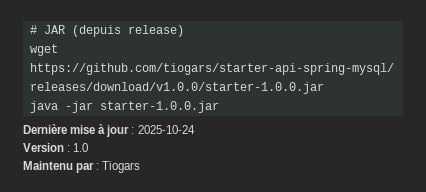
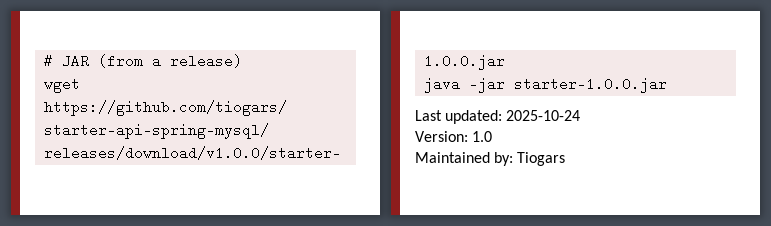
- # JAR (depuis release)
+ # JAR (from a release)
- Dernière mise à jour : 2025-10-24
+ Last updated: 2025-10-24
- Version : 1.0
+ Version: 1.0
- Maintenu par : Tiogars
+ Maintained by: Tiogars

